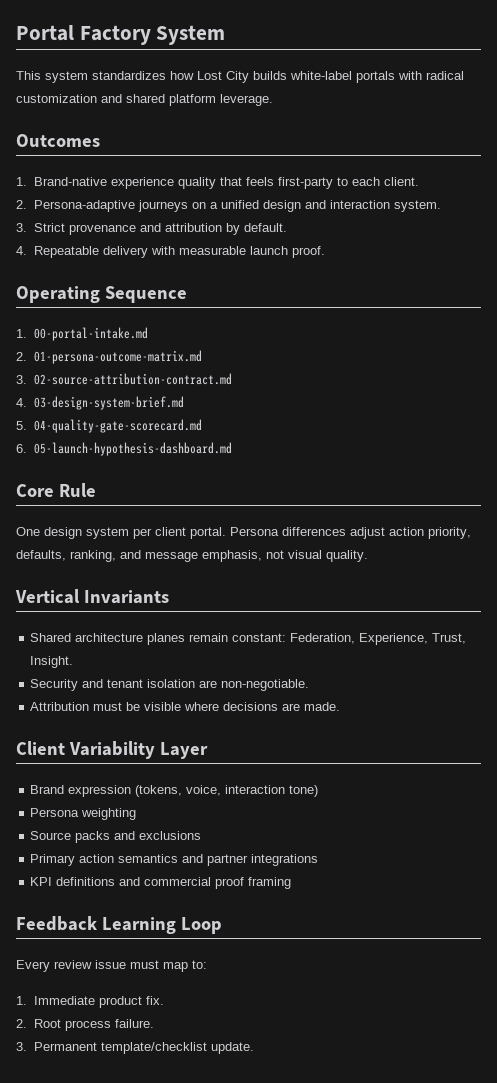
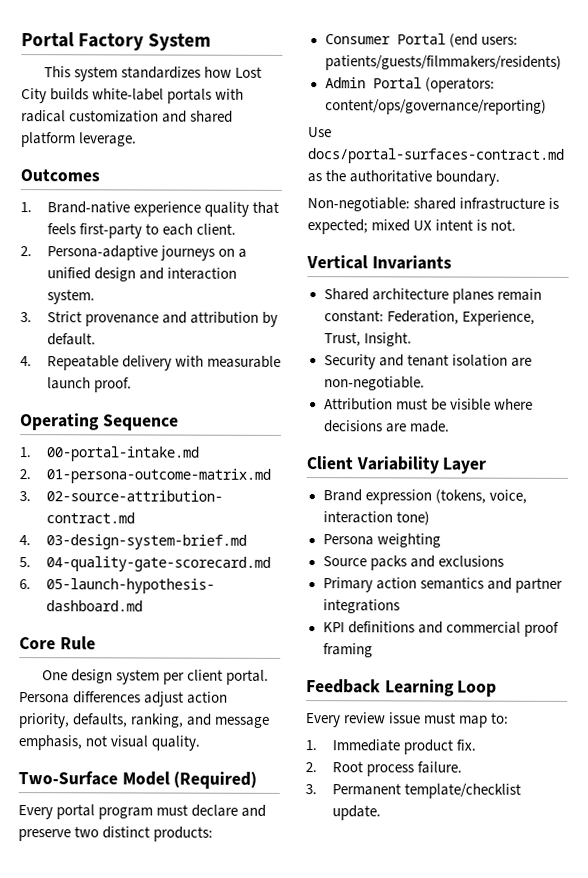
+ Two-Surface Model (Required)
+ Every portal program must declare and preserve two distinct products:
+ Consumer Portal (end users: patients/guests/filmmakers/residents)
+ Admin Portal (operators: content/ops/governance/reporting)
+ Use docs/portal-surfaces-contract.md as the authoritative boundary.
+ Non-negotiable: shared infrastructure is expected; mixed UX intent is not.

